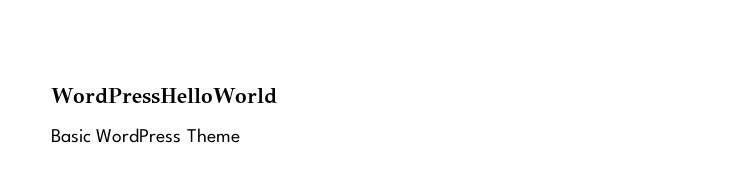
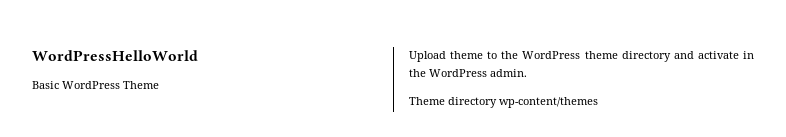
+ Upload theme to the WordPress theme directory and activate in the WordPress admin.
+ Theme directory wp-content/themes

